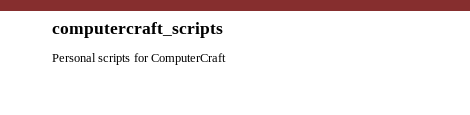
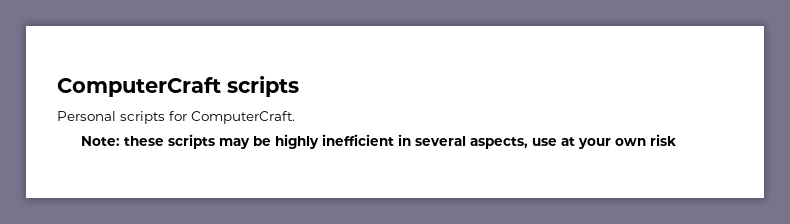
- computercraft_scripts
+ ComputerCraft scripts
- Personal scripts for ComputerCraft
+ Personal scripts for ComputerCraft.
+ Note: these scripts may be highly inefficient in several aspects, use at your own risk

